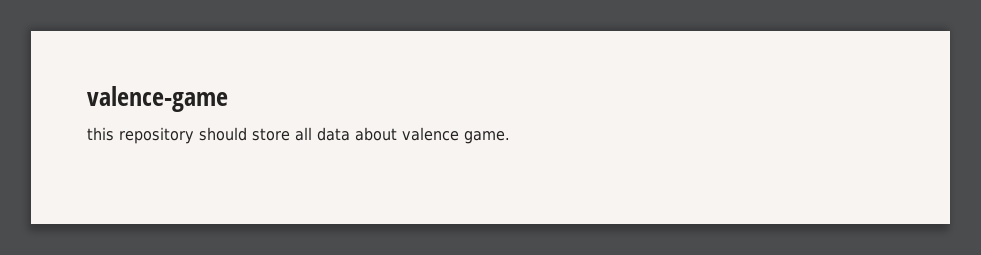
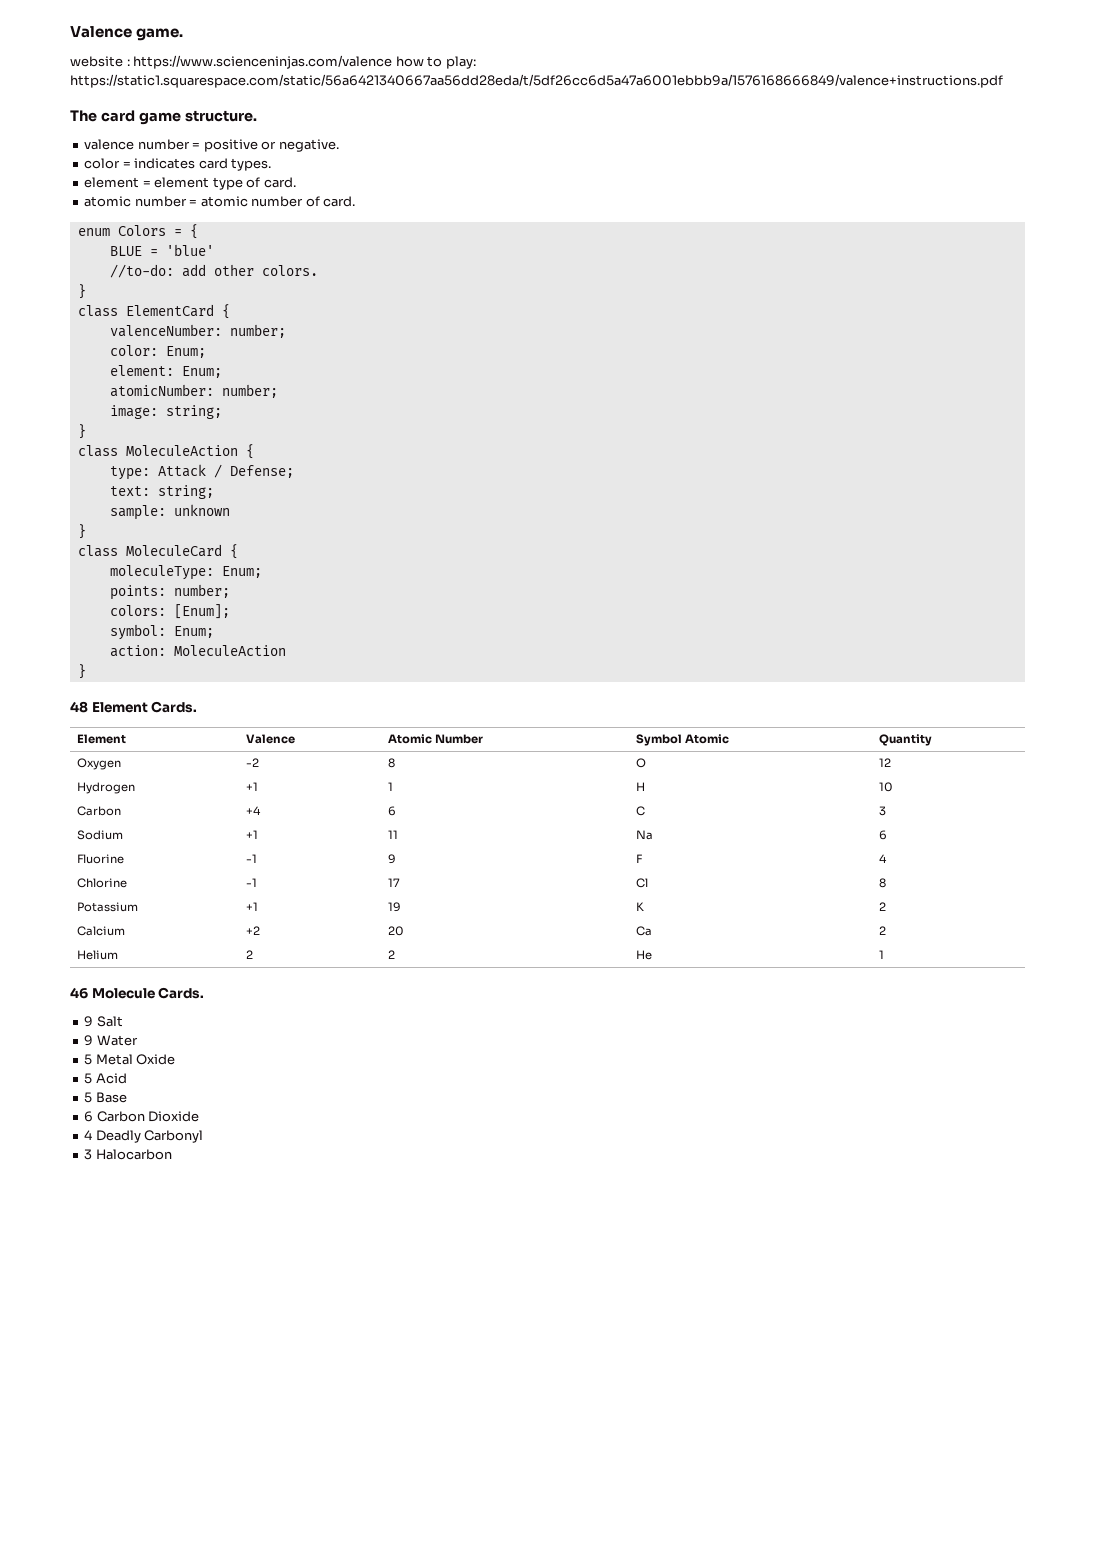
- valence-game
- this repository should store all data about valence game.
+ Valence game.
+ website : https://www.scienceninjas.com/valence how to play: https://static1.squarespace.com/static/56a6421340667aa56dd28eda/t/5df26cc6d5a47a6001ebbb9a/1576168666849/valence+instructions.pdf
+ The card game structure.
+ valence number = positive or negative.
+ color = indicates card types.
+ element = element type of card.
+ atomic number = atomic number of card.
+ enum Colors = {
+ BLUE = 'blue'
+ //to-do: add other colors.
+ }
+ class ElementCard {
+ valenceNumber: number;
+ color: Enum;
+ element: Enum;
+ atomicNumber: number;
+ image: string;
+ }
+ class MoleculeAction {
+ type: Attack / Defense;
+ text: string;
+ sample: unknown
+ }
+ class MoleculeCard {
+ moleculeType: Enum;
+ points: number;
+ colors: [Enum];
+ symbol: Enum;
+ action: MoleculeAction
+ }
+ 48 Element Cards.
+ Element | Valence | Atomic Number | Symbol Atomic | Quantity
+ Oxygen | -2 | 8 | O | 12
+ Hydrogen | +1 | 1 | H | 10
+ Carbon | +4 | 6 | C | 3
+ Sodium | +1 | 11 | Na | 6
+ Fluorine | -1 | 9 | F | 4
+ Chlorine | -1 | 17 | Cl | 8
+ Potassium | +1 | 19 | K | 2
+ Calcium | +2 | 20 | Ca | 2
+ Helium | 2 | 2 | He | 1
+ 46 Molecule Cards.
+ 9 Salt
+ 9 Water
+ 5 Metal Oxide
+ 5 Acid
+ 5 Base
+ 6 Carbon Dioxide
+ 4 Deadly Carbonyl
+ 3 Halocarbon

